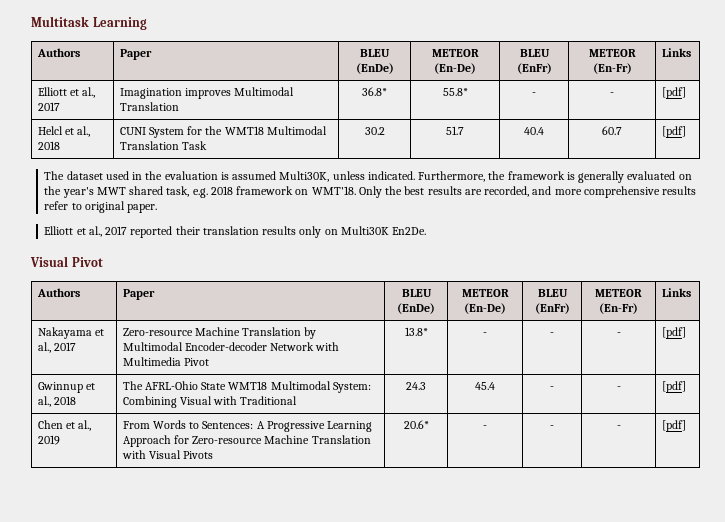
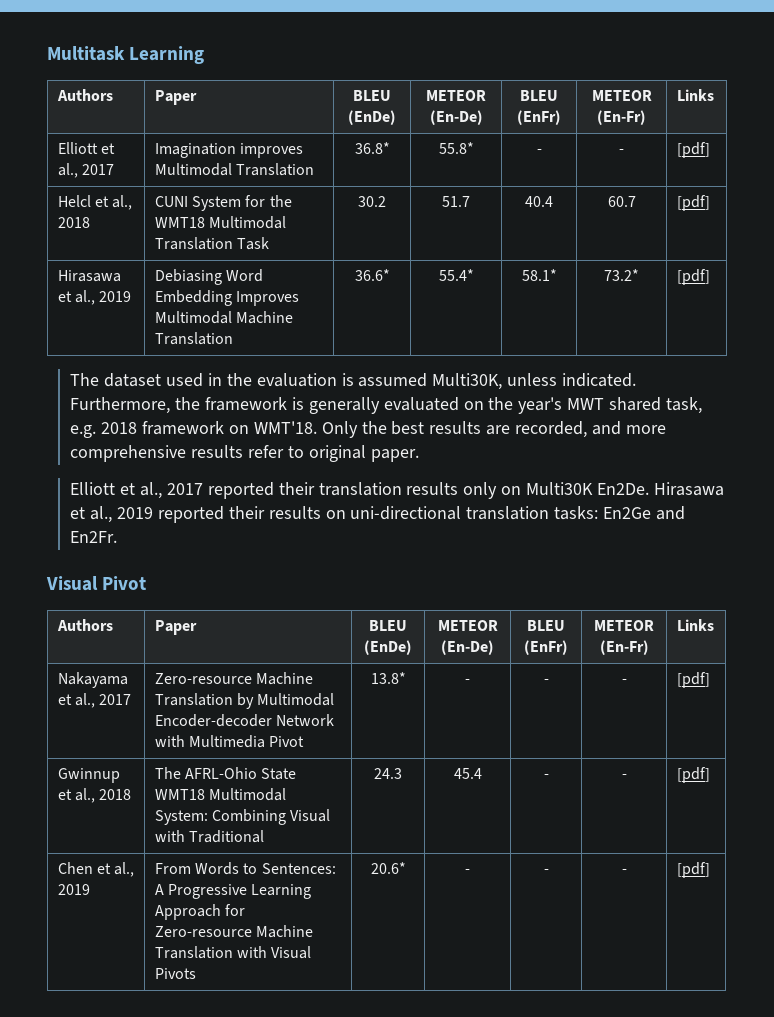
+ Hirasawa et al., 2019 | Debiasing Word Embedding Improves Multimodal Machine Translation | 36.6* | 55.4* | 58.1* | 73.2* | [pdf]
+ Hirasawa et al., 2019 reported their results on uni-directional translation tasks: En2Ge and En2Fr.

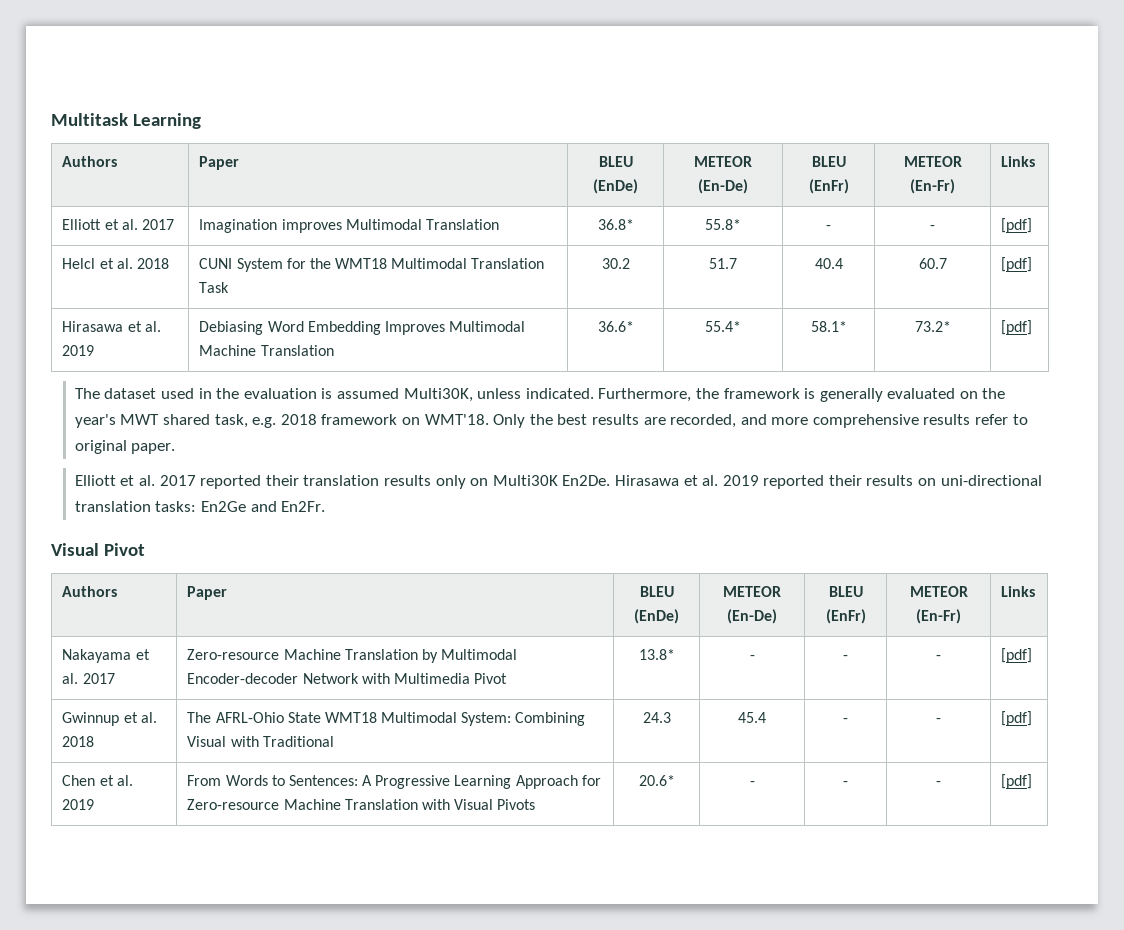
- Elliott et al., 2017 | Imagination improves Multimodal Translation | 36.8* | 55.8* | - | - | [pdf]
+ Elliott et al. 2017 | Imagination improves Multimodal Translation | 36.8* | 55.8* | - | - | [pdf]
- Helcl et al., 2018 | CUNI System for the WMT18 Multimodal Translation Task | 30.2 | 51.7 | 40.4 | 60.7 | [pdf]
+ Helcl et al. 2018 | CUNI System for the WMT18 Multimodal Translation Task | 30.2 | 51.7 | 40.4 | 60.7 | [pdf]
- Hirasawa et al., 2019 | Debiasing Word Embedding Improves Multimodal Machine Translation | 36.6* | 55.4* | 58.1* | 73.2* | [pdf]
+ Hirasawa et al. 2019 | Debiasing Word Embedding Improves Multimodal Machine Translation | 36.6* | 55.4* | 58.1* | 73.2* | [pdf]
- Elliott et al., 2017 reported their translation results only on Multi30K En2De.
+ Elliott et al. 2017 reported their translation results only on Multi30K En2De.
- Hirasawa et al., 2019 reported their results on uni-directional translation tasks: En2Ge and En2Fr.
+ Hirasawa et al. 2019 reported their results on uni-directional translation tasks: En2Ge and En2Fr.
- Nakayama et al., 2017 | Zero-resource Machine Translation by Multimodal Encoder-decoder Network with Multimedia Pivot | 13.8* | - | - | - | [pdf]
+ Nakayama et al. 2017 | Zero-resource Machine Translation by Multimodal Encoder-decoder Network with Multimedia Pivot | 13.8* | - | - | - | [pdf]
- Gwinnup et al., 2018 | The AFRL-Ohio State WMT18 Multimodal System: Combining Visual with Traditional | 24.3 | 45.4 | - | - | [pdf]
+ Gwinnup et al. 2018 | The AFRL-Ohio State WMT18 Multimodal System: Combining Visual with Traditional | 24.3 | 45.4 | - | - | [pdf]
- Chen et al., 2019 | From Words to Sentences: A Progressive Learning Approach for Zero-resource Machine Translation with Visual Pivots | 20.6* | - | - | - | [pdf]
+ Chen et al. 2019 | From Words to Sentences: A Progressive Learning Approach for Zero-resource Machine Translation with Visual Pivots | 20.6* | - | - | - | [pdf]

